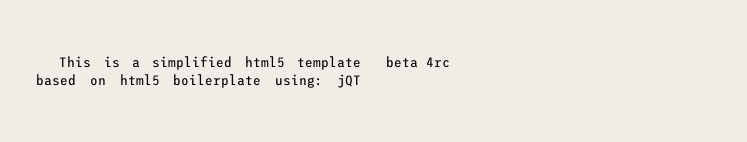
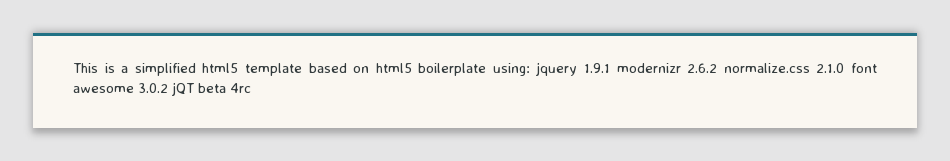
- This is a simplified html5 template based on html5 boilerplate using: jQT beta 4rc
+ This is a simplified html5 template based on html5 boilerplate using: jquery 1.9.1 modernizr 2.6.2 normalize.css 2.1.0 font awesome 3.0.2 jQT beta 4rc

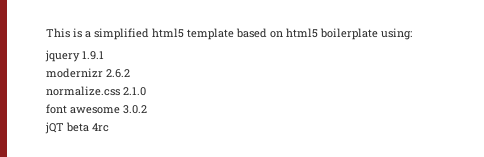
- This is a simplified html5 template based on html5 boilerplate using: jquery 1.9.1 modernizr 2.6.2 normalize.css 2.1.0 font awesome 3.0.2 jQT beta 4rc
+ This is a simplified html5 template based on html5 boilerplate using:
+ jquery 1.9.1
+ modernizr 2.6.2
+ normalize.css 2.1.0
+ font awesome 3.0.2
+ jQT beta 4rc

